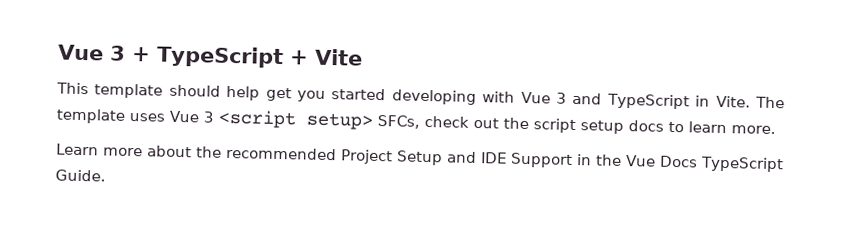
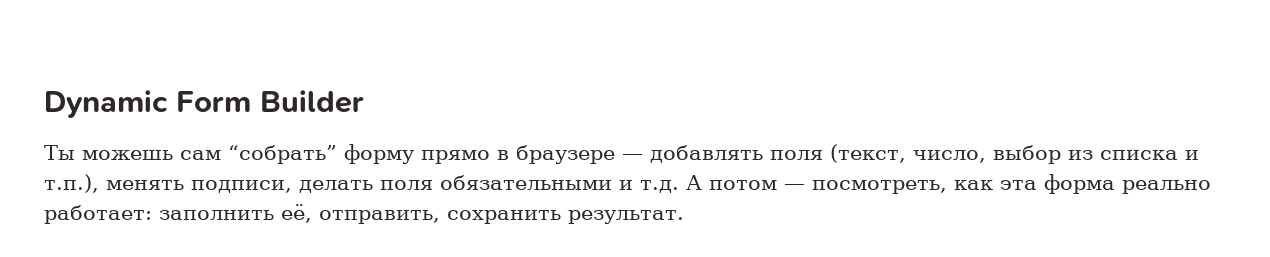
- Vue 3 + TypeScript + Vite
- This template should help get you started developing with Vue 3 and TypeScript in Vite. The template uses Vue 3 <script setup> SFCs, check out the script setup docs to learn more.
- Learn more about the recommended Project Setup and IDE Support in the Vue Docs TypeScript Guide.
+ Dynamic Form Builder
+ Ты можешь сам “собрать” форму прямо в браузере — добавлять поля (текст, число, выбор из списка и т.п.), менять подписи, делать поля обязательными и т.д. А потом — посмотреть, как эта форма реально работает: заполнить её, отправить, сохранить результат.

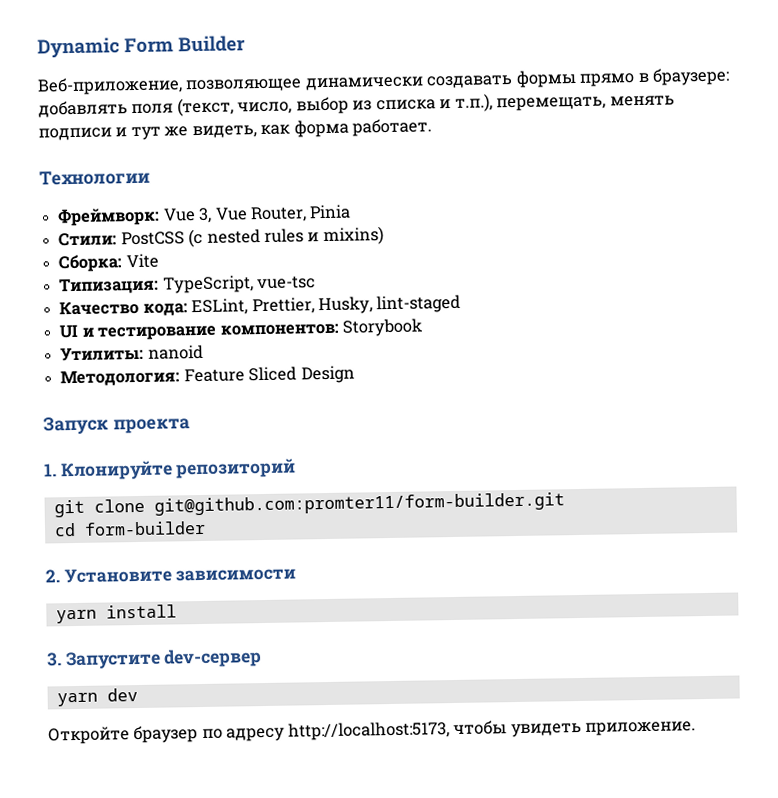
- Ты можешь сам “собрать” форму прямо в браузере — добавлять поля (текст, число, выбор из списка и т.п.), менять подписи, делать поля обязательными и т.д. А потом — посмотреть, как эта форма реально работает: заполнить её, отправить, сохранить результат.
+ Веб-приложение, позволяющее динамически создавать формы прямо в браузере: добавлять поля (текст, число, выбор из списка и т.п.), перемещать, менять подписи и тут же видеть, как форма работает.
+ Технологии
+ Фреймворк: Vue 3, Vue Router, Pinia
+ Стили: PostCSS (с nested rules и mixins)
+ Сборка: Vite
+ Типизация: TypeScript, vue-tsc
+ Качество кода: ESLint, Prettier, Husky, lint-staged
+ UI и тестирование компонентов: Storybook
+ Утилиты: nanoid
+ Методология: Feature Sliced Design
+ Запуск проекта
+ 1. Клонируйте репозиторий
+ git clone git@github.com:promter11/form-builder.git
+ cd form-builder
+ 2. Установите зависимости
+ yarn install
+ 3. Запустите dev-сервер
+ yarn dev
+ Откройте браузер по адресу http://localhost:5173, чтобы увидеть приложение.

